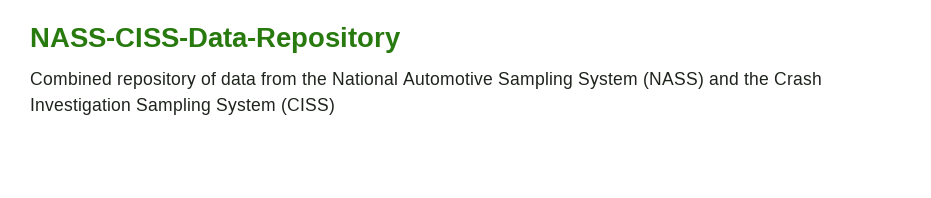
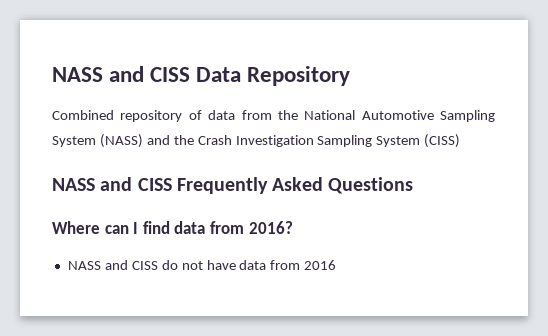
- NASS-CISS-Data-Repository
+ NASS and CISS Data Repository
+ NASS and CISS Frequently Asked Questions
+ Where can I find data from 2016?
+ NASS and CISS do not have data from 2016

